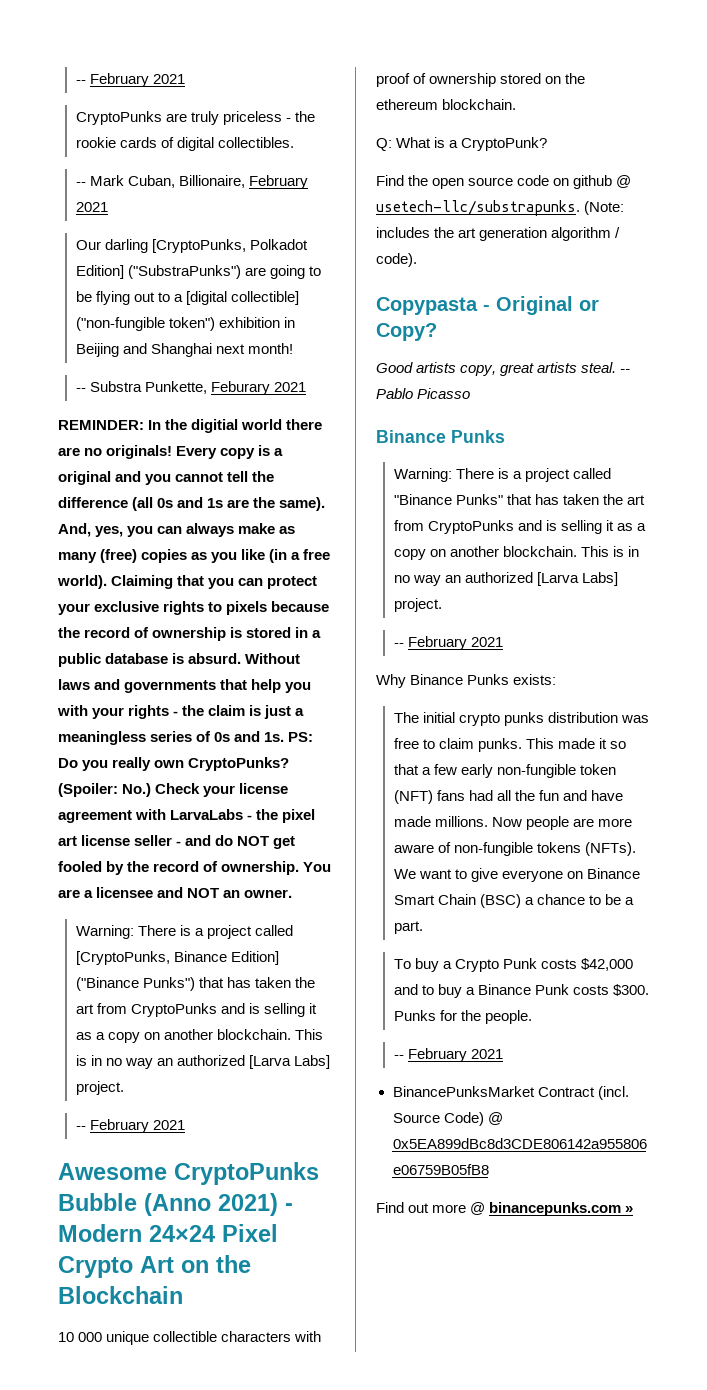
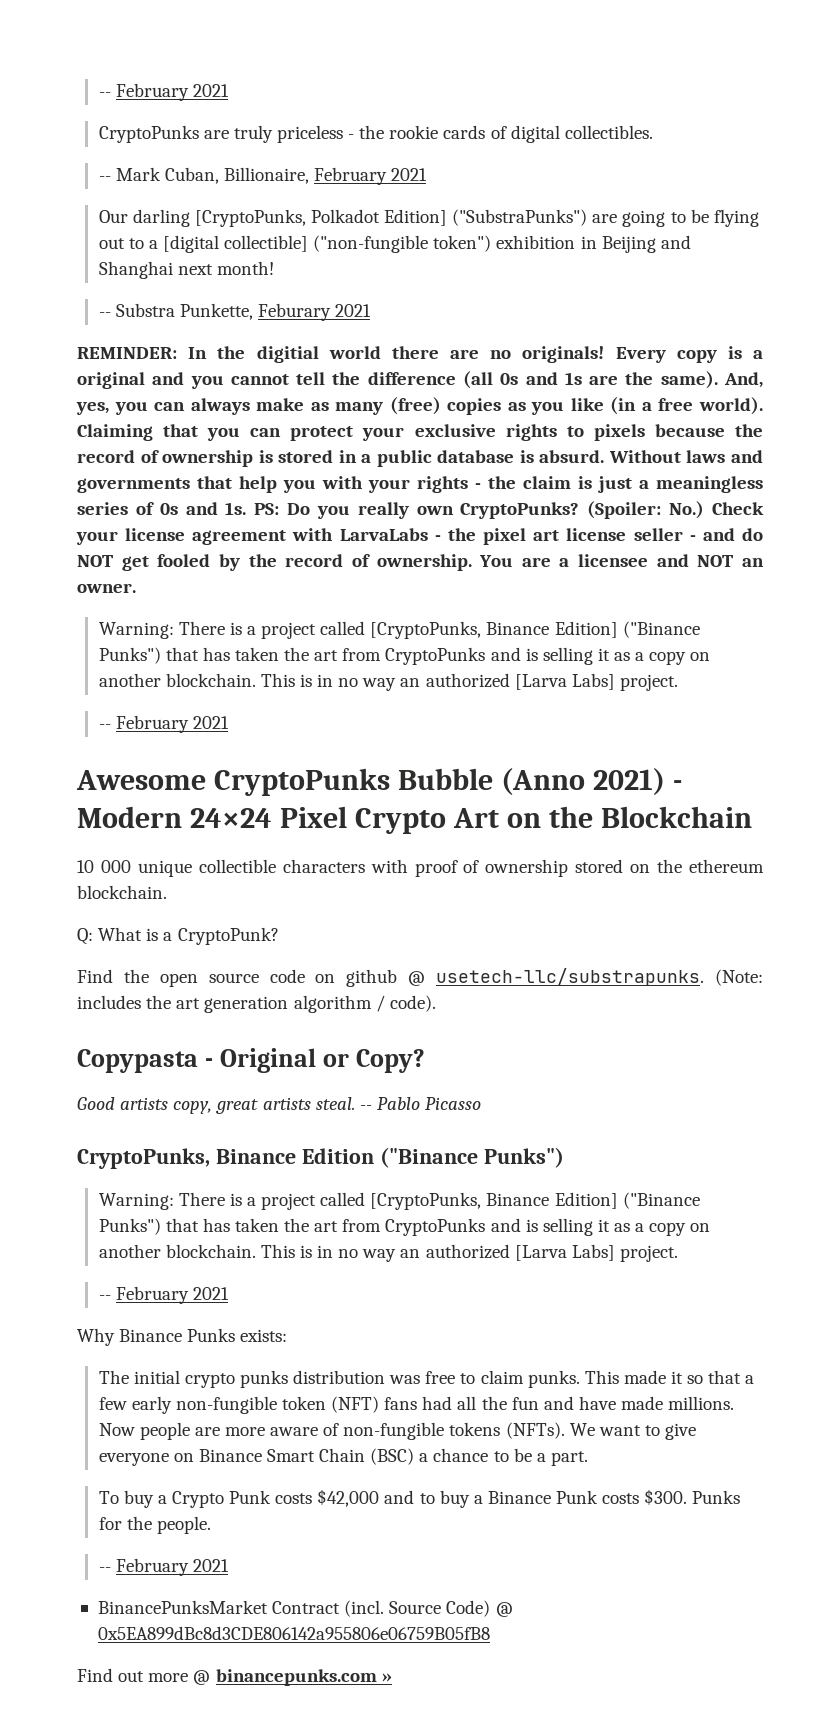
  -- Pablo Picasso
- Binance Punks
- Warning: There is a project called "Binance Punks" that has taken the art from CryptoPunks and is selling it as a copy on another blockchain.
+ CryptoPunks, Binance Edition ("Binance Punks")
+ Warning: There is a project called [CryptoPunks, Binance Edition] ("Binance Punks") that has taken the art from CryptoPunks and is selling it as a copy on another blockchain.

